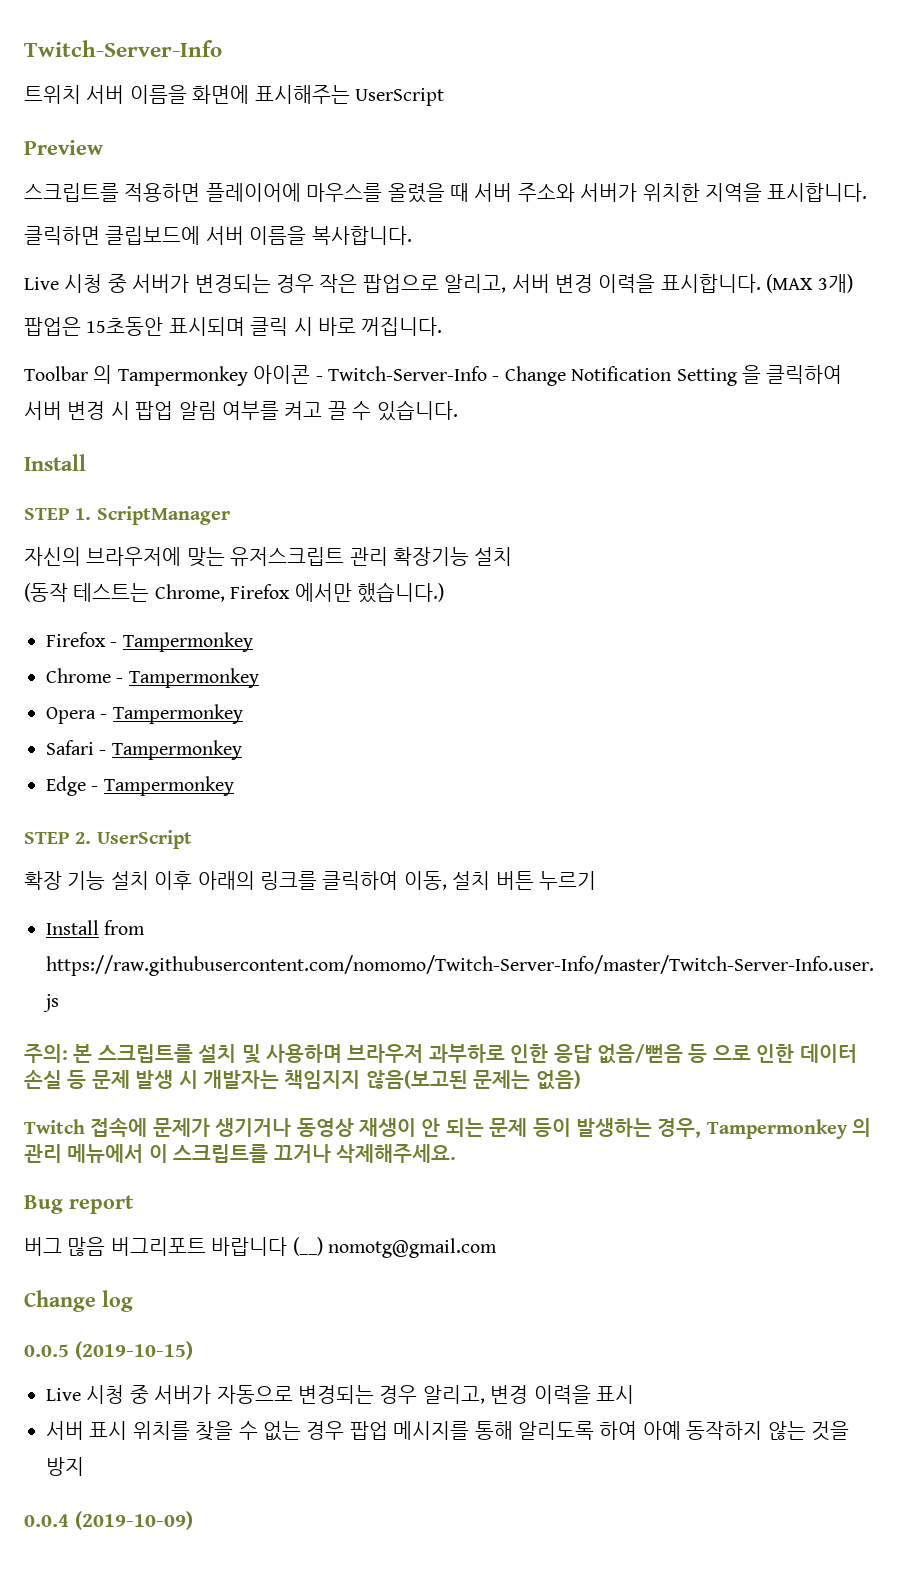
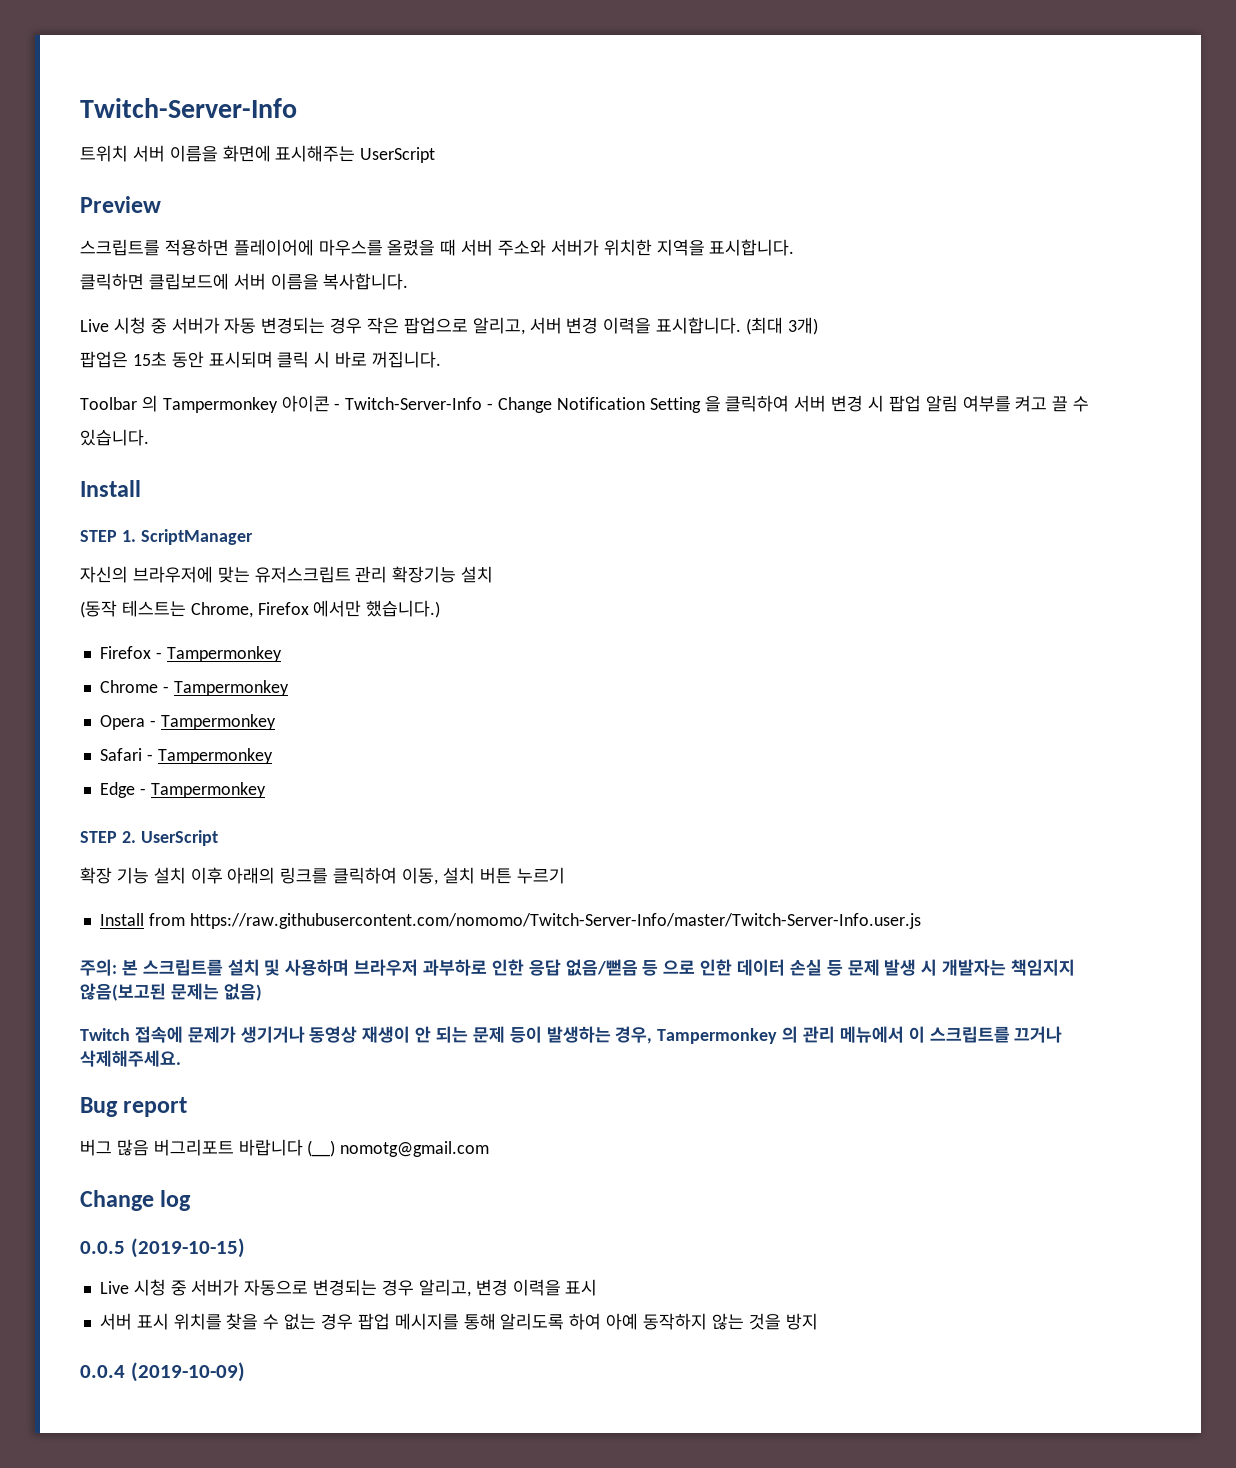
- Live 시청 중 서버가 변경되는 경우 작은 팝업으로 알리고, 서버 변경 이력을 표시합니다.
+ Live 시청 중 서버가 자동 변경되는 경우 작은 팝업으로 알리고, 서버 변경 이력을 표시합니다.
- (MAX 3개)
+ (최대 3개)
- 팝업은 15초동안 표시되며 클릭 시 바로 꺼집니다.
+ 팝업은 15초 동안 표시되며 클릭 시 바로 꺼집니다.

